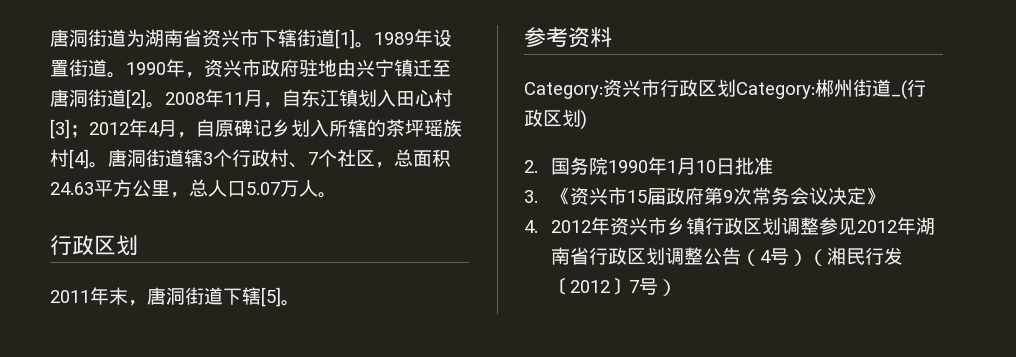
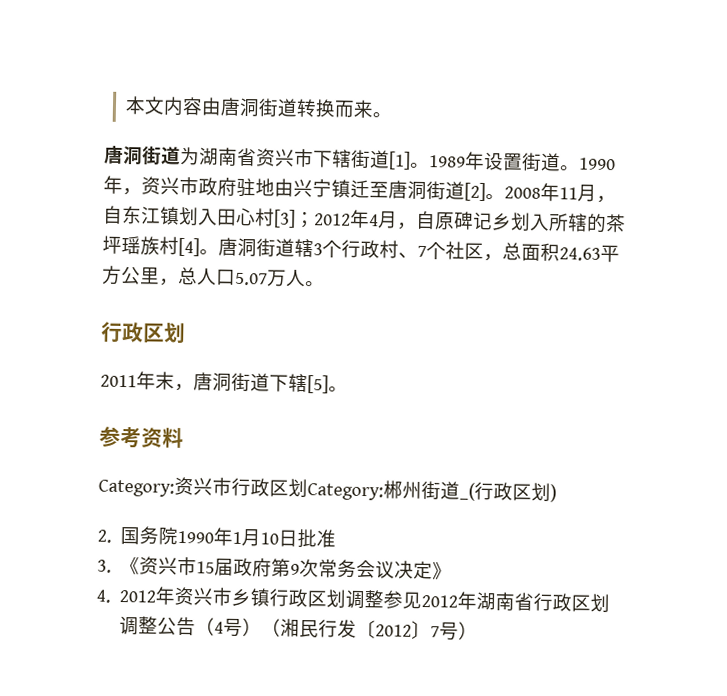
+ 本文内容由唐洞街道转换而来。

